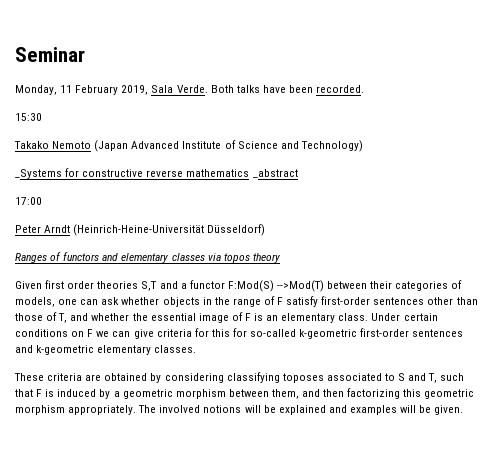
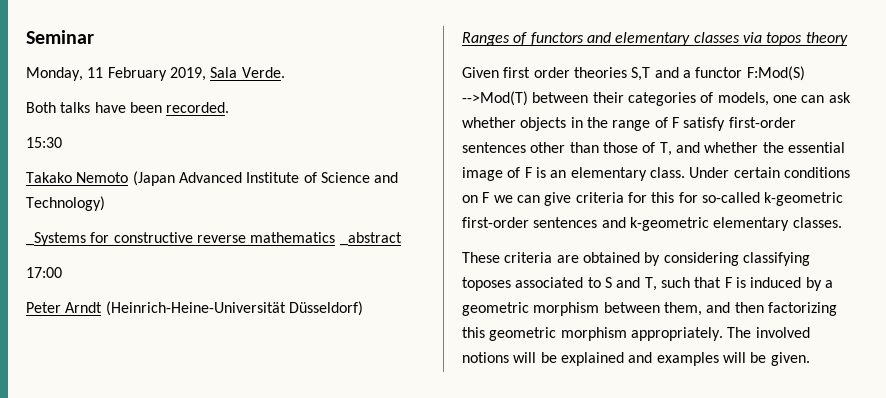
- Monday, 11 February 2019, Sala Verde. Both talks have been recorded.
+ Monday, 11 February 2019, Sala Verde.
+ Both talks have been recorded.

